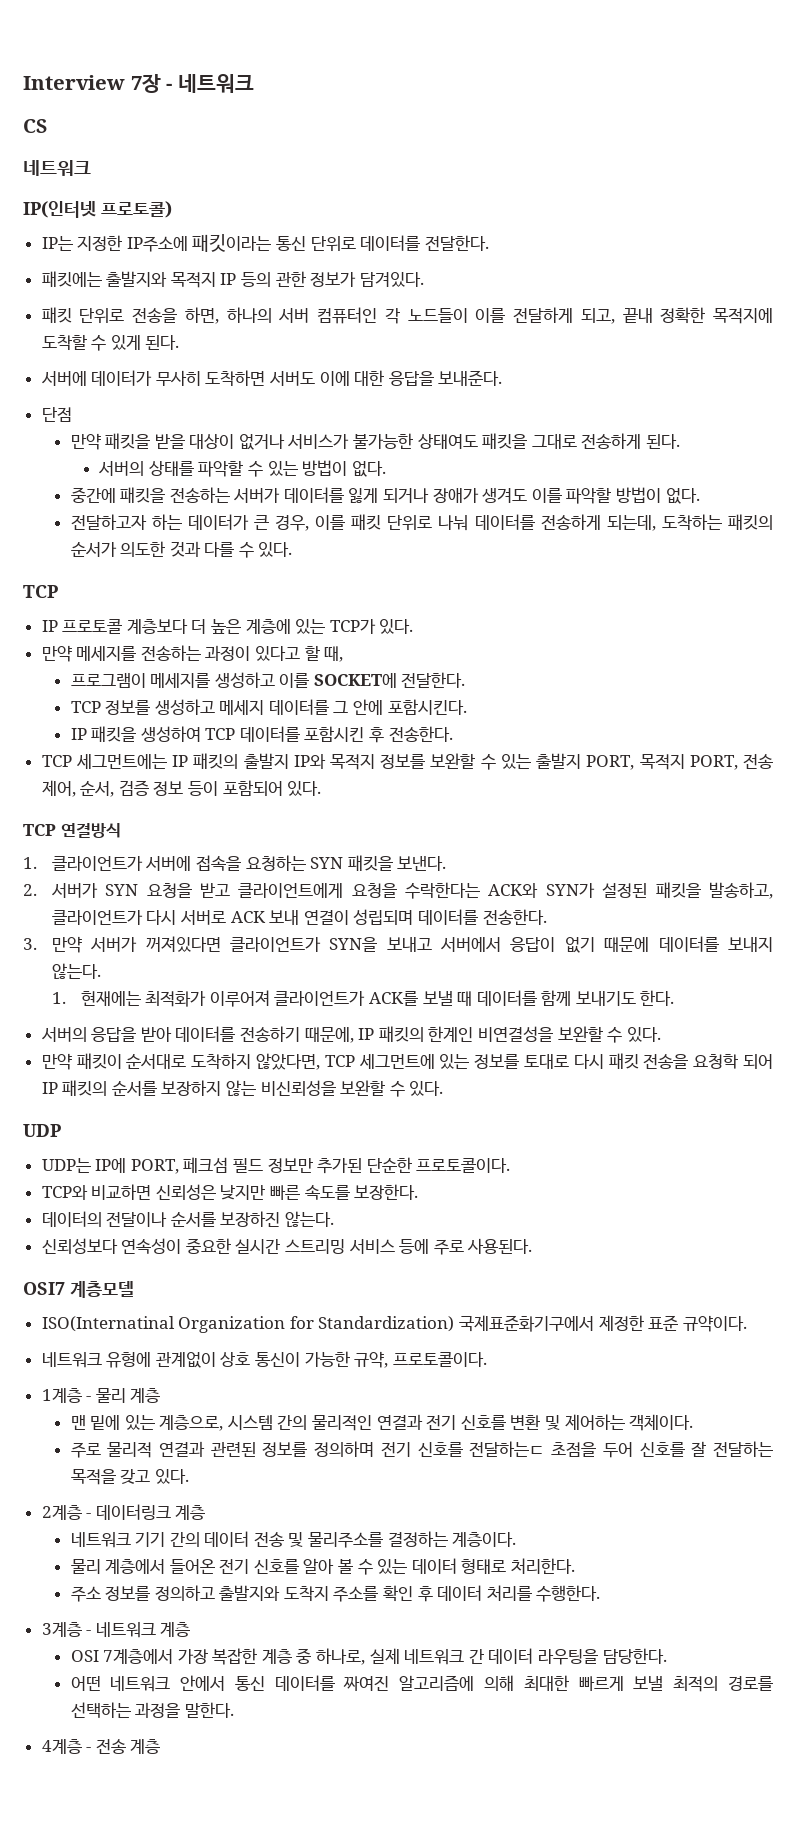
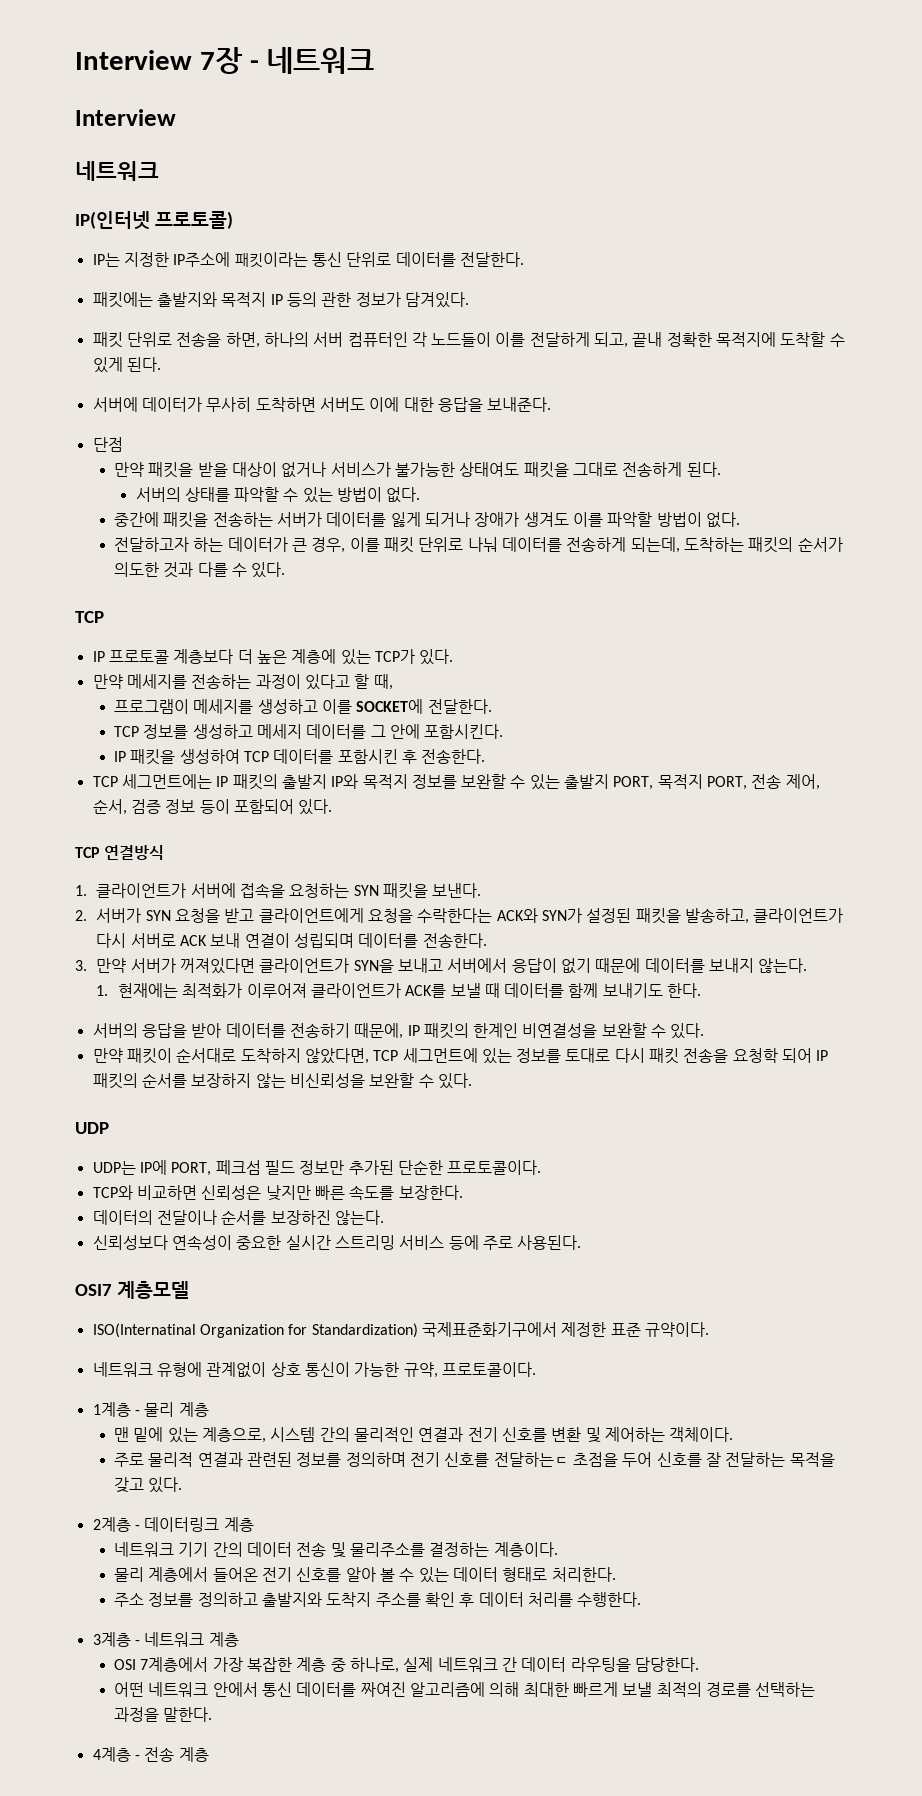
  Interview 7장 - 네트워크
- CS
+ Interview

